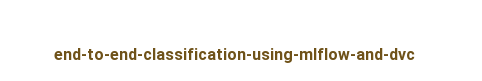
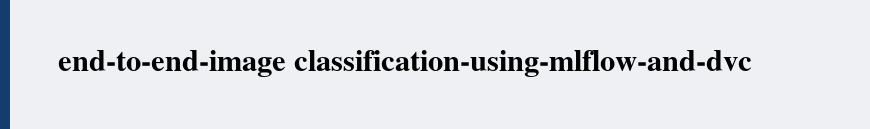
- end-to-end-classification-using-mlflow-and-dvc
+ end-to-end-image classification-using-mlflow-and-dvc

